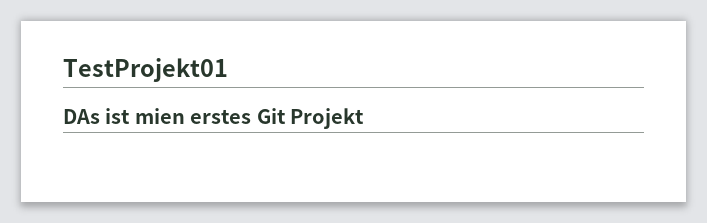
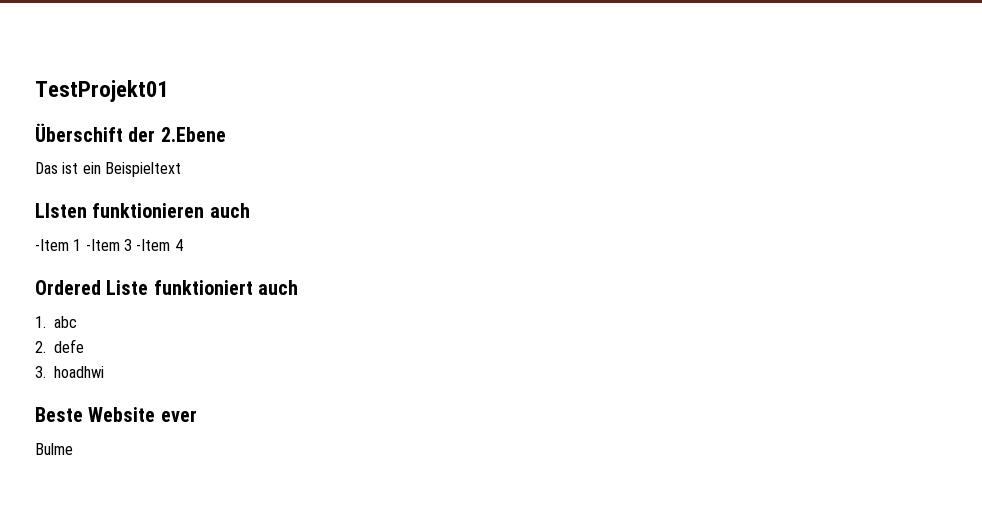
- DAs ist mien erstes Git Projekt
+ Überschift der 2.Ebene
+ Das ist ein Beispieltext
+ LIsten funktionieren auch
+ -Item 1 -Item 3 -Item 4
+ Ordered Liste funktioniert auch
+ 1. abc
+ 2. defe
+ 3. hoadhwi
+ Beste Website ever
+ Bulme

